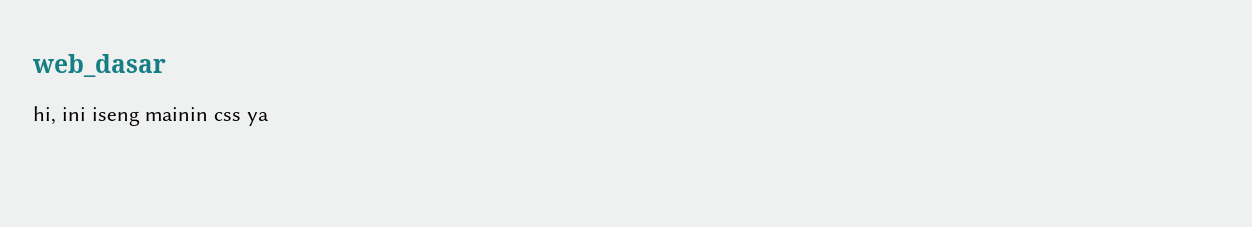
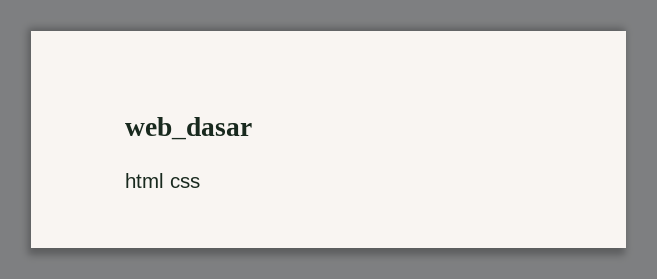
- hi, ini iseng mainin css ya
+ html css

